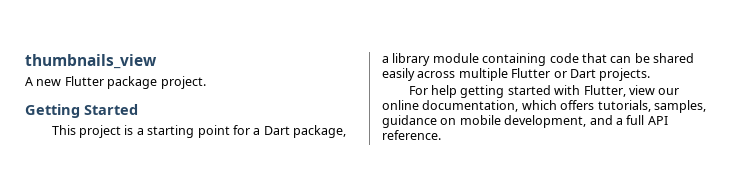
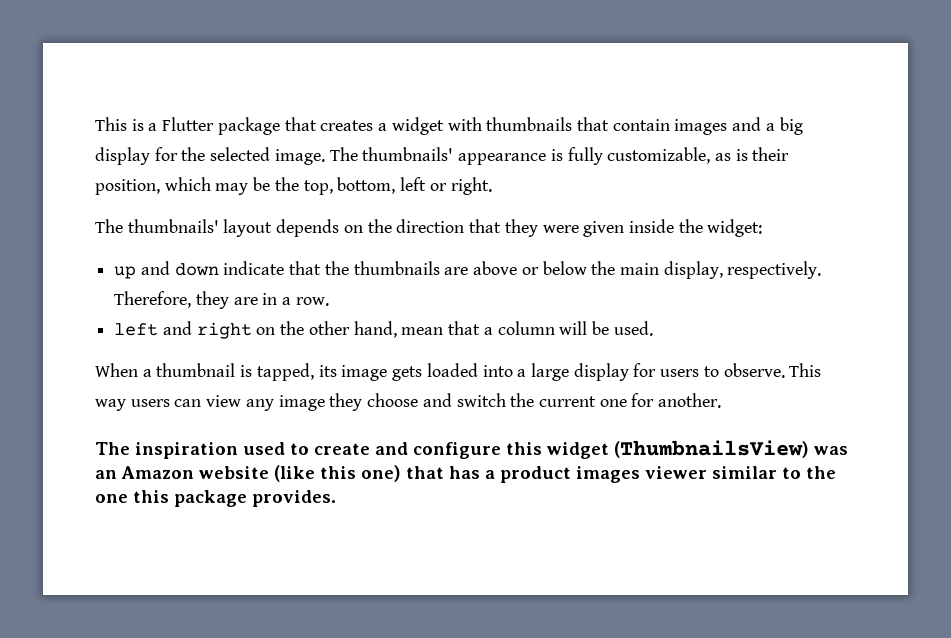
- thumbnails_view
- A new Flutter package project.
- Getting Started
- This project is a starting point for a Dart package, a library module containing code that can be shared easily across multiple Flutter or Dart projects.
- For help getting started with Flutter, view our online documentation, which offers tutorials, samples, guidance on mobile development, and a full API reference.
+ This is a Flutter package that creates a widget with thumbnails that contain images and a big display for the selected image. The thumbnails' appearance is fully customizable, as is their position, which may be the top, bottom, left or right.
+ The thumbnails' layout depends on the direction that they were given inside the widget:
+ up and down indicate that the thumbnails are above or below the main display, respectively. Therefore, they are in a row.
+ left and right on the other hand, mean that a column will be used.
+ When a thumbnail is tapped, its image gets loaded into a large display for users to observe. This way users can view any image they choose and switch the current one for another.
+ The inspiration used to create and configure this widget (ThumbnailsView) was an Amazon website (like this one) that has a product images viewer similar to the one this package provides.

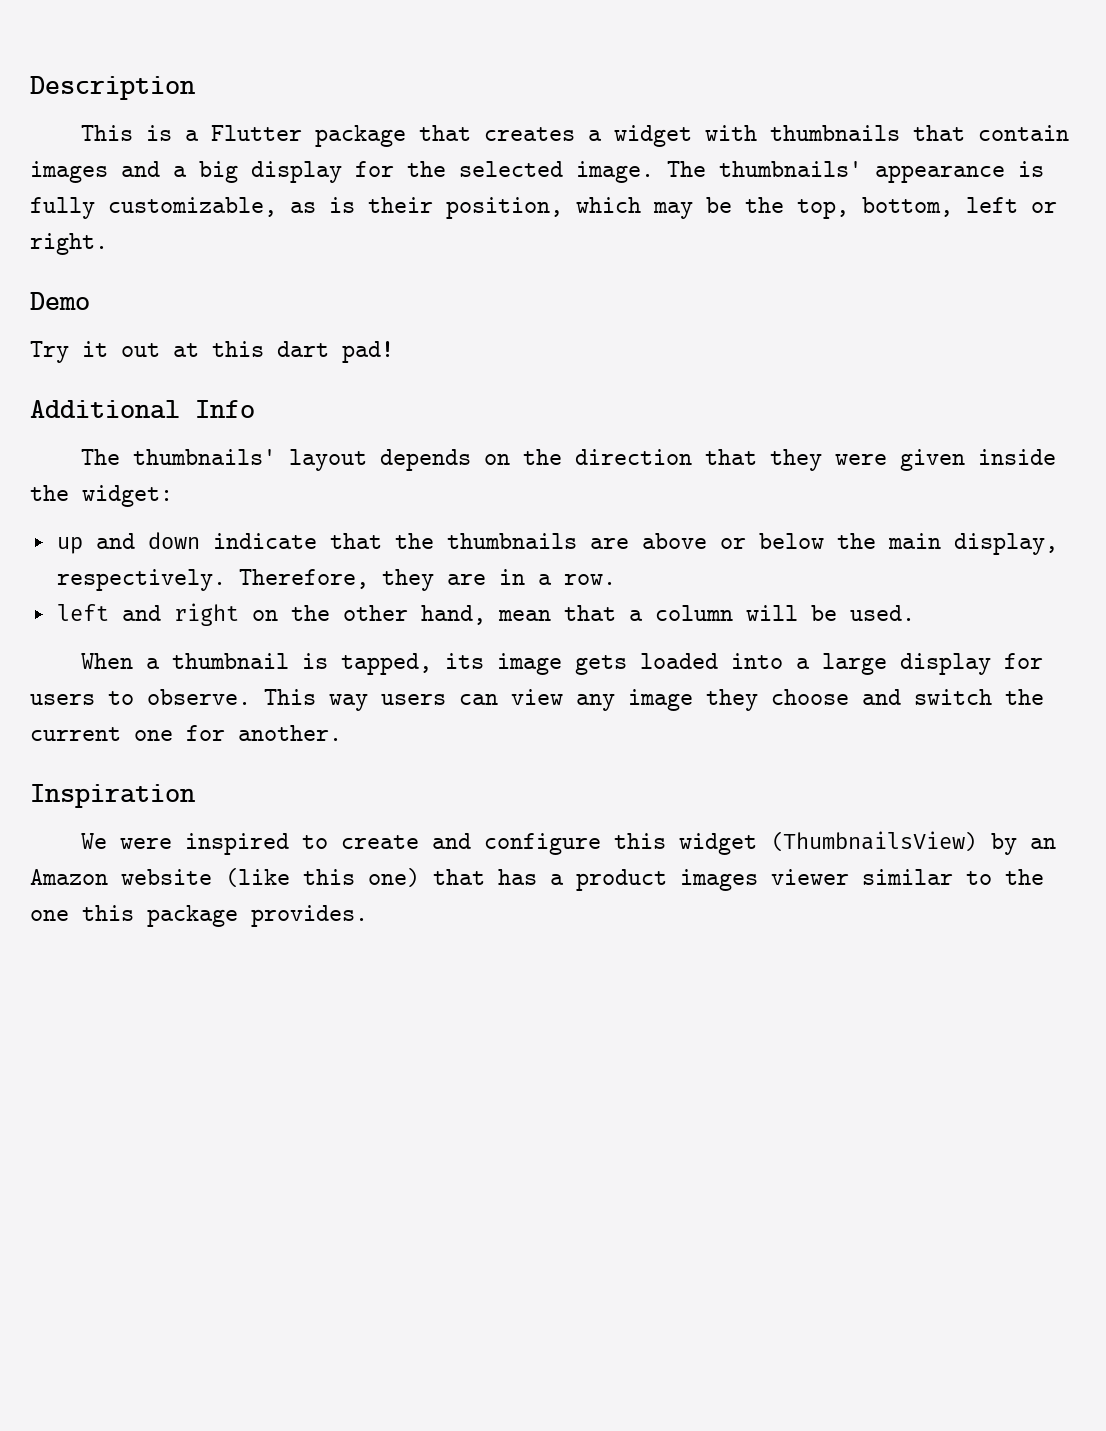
+ Description
+ Demo
+ Try it out at this dart pad!
+ Additional Info
- The inspiration used to create and configure this widget (ThumbnailsView) was an Amazon website (like this one) that has a product images viewer similar to the one this package provides.
+ Inspiration
+ We were inspired to create and configure this widget (ThumbnailsView) by an Amazon website (like this one) that has a product images viewer similar to the one this package provides.

